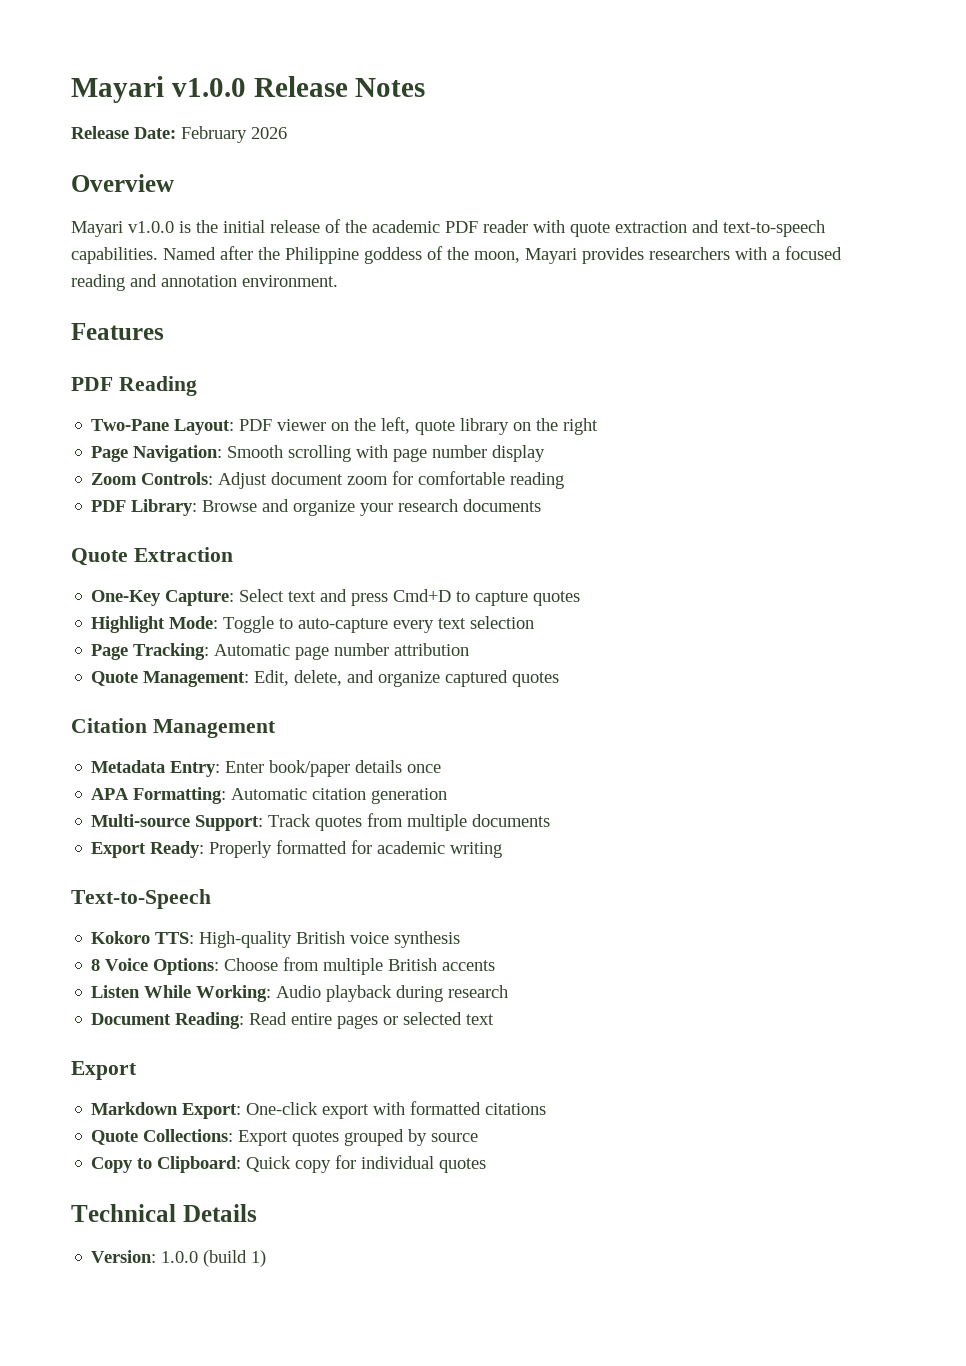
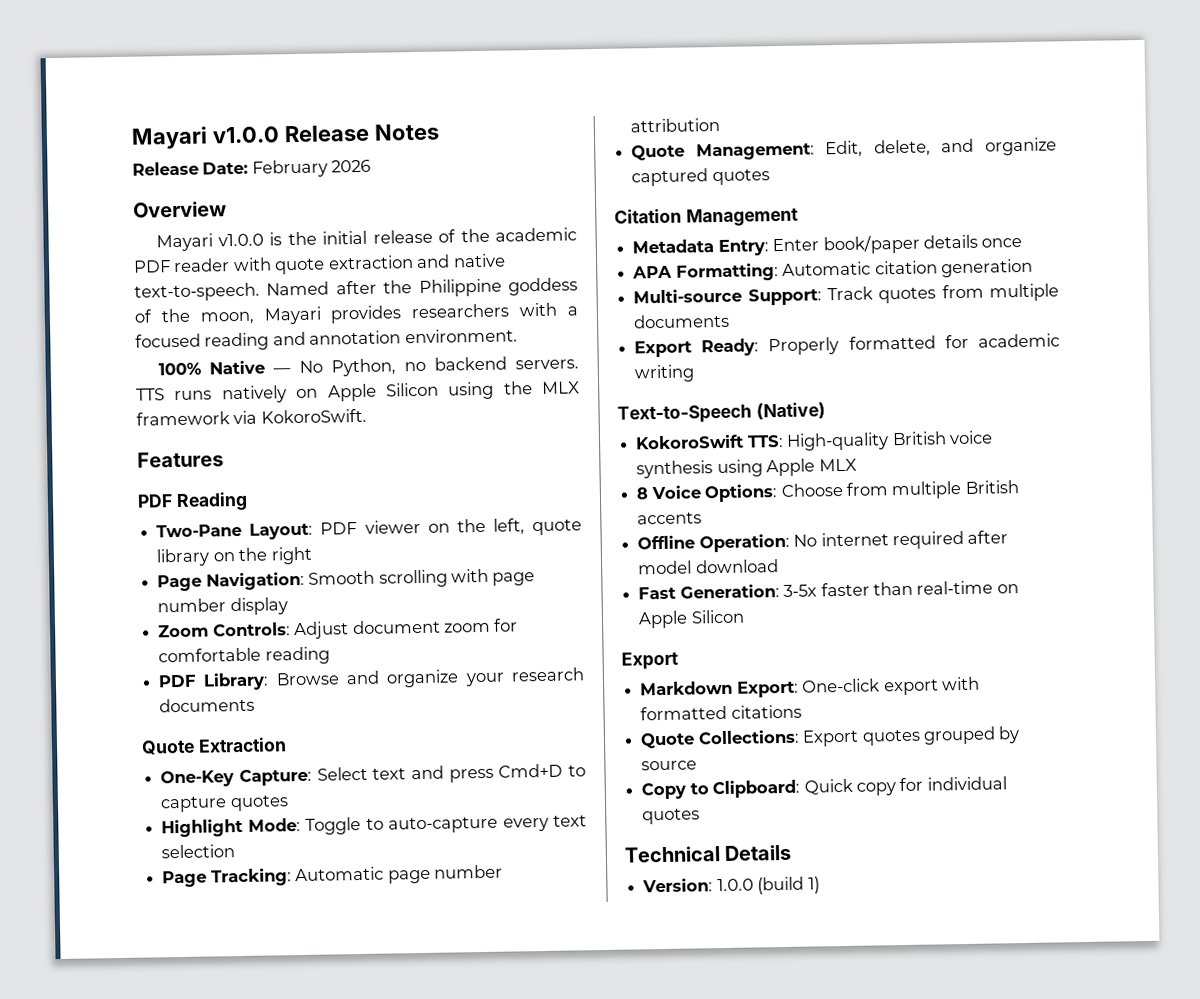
- Mayari v1.0.0 is the initial release of the academic PDF reader with quote extraction and text-to-speech capabilities.
+ Mayari v1.0.0 is the initial release of the academic PDF reader with quote extraction and native text-to-speech.
+ 100% Native — No Python, no backend servers. TTS runs natively on Apple Silicon using the MLX framework via KokoroSwift.
- Text-to-Speech
- Kokoro TTS: High-quality British voice synthesis
+ Text-to-Speech (Native)
+ KokoroSwift TTS: High-quality British voice synthesis using Apple MLX
- Listen While Working: Audio playback during research
- Document Reading: Read entire pages or selected text
+ Offline Operation: No internet required after model download
+ Fast Generation: 3-5x faster than real-time on Apple Silicon

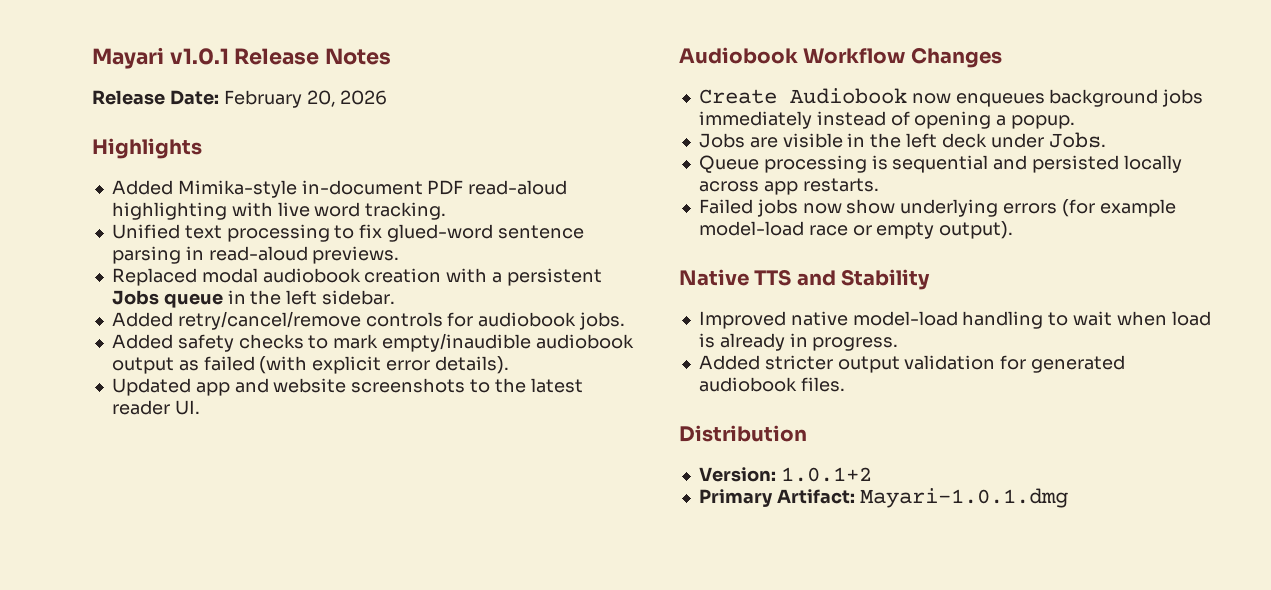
- Mayari v1.0.0 Release Notes
+ Mayari v1.0.1 Release Notes
- Release Date: February 2026
+ Release Date: February 20, 2026
- Overview
- Mayari v1.0.0 is the initial release of the academic PDF reader with quote extraction and native text-to-speech. Named after the Philippine goddess of the moon, Mayari provides researchers with a focused reading and annotation environment.
- 100% Native — No Python, no backend servers. TTS runs natively on Apple Silicon using the MLX framework via KokoroSwift.
- Features
- PDF Reading
- Two-Pane Layout: PDF viewer on the left, quote library on the right
- Page Navigation: Smooth scrolling with page number display
- Zoom Controls: Adjust document zoom for comfortable reading
- PDF Library: Browse and organize your research documents
- Quote Extraction
- One-Key Capture: Select text and press Cmd+D to capture quotes
- Highlight Mode: Toggle to auto-capture every text selection
- Page Tracking: Automatic page number attribution
- Quote Management: Edit, delete, and organize captured quotes
- Citation Management
- Metadata Entry: Enter book/paper details once
- APA Formatting: Automatic citation generation
- Multi-source Support: Track quotes from multiple documents
- Export Ready: Properly formatted for academic writing
- Text-to-Speech (Native)
- KokoroSwift TTS: High-quality British voice synthesis using Apple MLX
- 8 Voice Options: Choose from multiple British accents
- Offline Operation: No internet required after model download
- Fast Generation: 3-5x faster than real-time on Apple Silicon
- Export
- Markdown Export: One-click export with formatted citations
- Quote Collections: Export quotes grouped by source
- Copy to Clipboard: Quick copy for individual quotes
- Technical Details
- Version: 1.0.0 (build 1)
+ Highlights
+ Added Mimika-style in-document PDF read-aloud highlighting with live word tracking.
+ Unified text processing to fix glued-word sentence parsing in read-aloud previews.
+ Replaced modal audiobook creation with a persistent Jobs queue in the left sidebar.
+ Added retry/cancel/remove controls for audiobook jobs.
+ Added safety checks to mark empty/inaudible audiobook output as failed (with explicit error details).
+ Updated app and website screenshots to the latest reader UI.
+ Audiobook Workflow Changes
+ Create Audiobook now enqueues background jobs immediately instead of opening a popup.
+ Jobs are visible in the left deck under Jobs.
+ Queue processing is sequential and persisted locally across app restarts.
+ Failed jobs now show underlying errors (for example model-load race or empty output).
+ Native TTS and Stability
+ Improved native model-load handling to wait when load is already in progress.
+ Added stricter output validation for generated audiobook files.
+ Distribution
+ Version: 1.0.1+2
+ Primary Artifact: Mayari-1.0.1.dmg

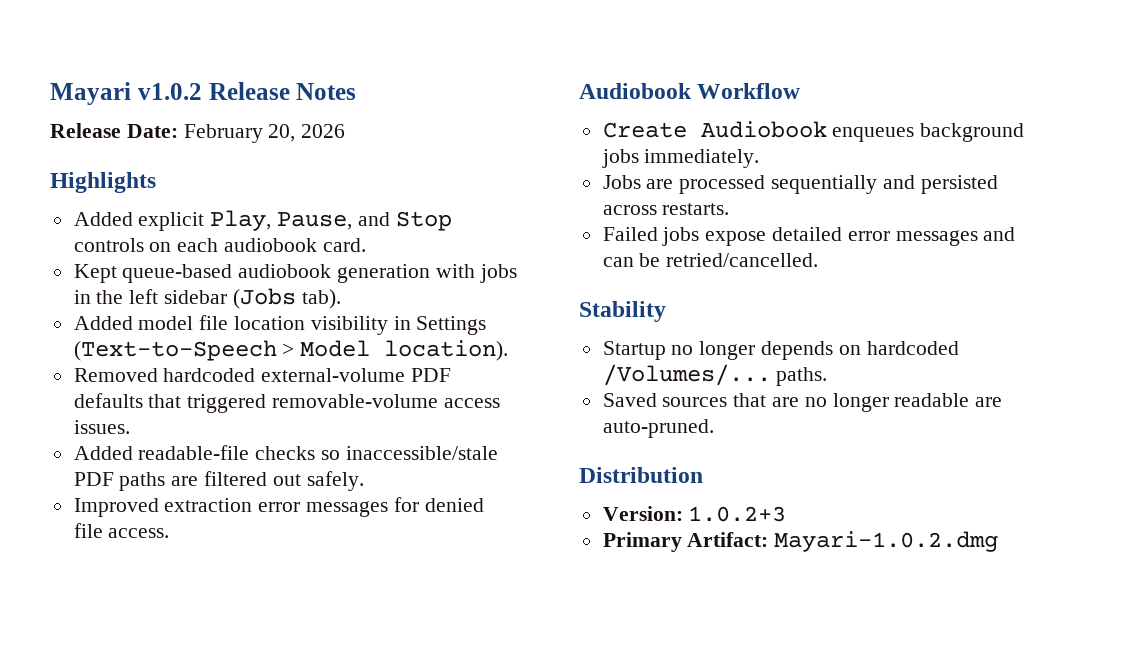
- Mayari v1.0.1 Release Notes
+ Mayari v1.0.2 Release Notes
- Added Mimika-style in-document PDF read-aloud highlighting with live word tracking.
- Unified text processing to fix glued-word sentence parsing in read-aloud previews.
- Replaced modal audiobook creation with a persistent Jobs queue in the left sidebar.
- Added retry/cancel/remove controls for audiobook jobs.
- Added safety checks to mark empty/inaudible audiobook output as failed (with explicit error details).
- Updated app and website screenshots to the latest reader UI.
+ Added explicit Play, Pause, and Stop controls on each audiobook card.
+ Kept queue-based audiobook generation with jobs in the left sidebar (Jobs tab).
+ Added model file location visibility in Settings (Text-to-Speech > Model location).
+ Removed hardcoded external-volume PDF defaults that triggered removable-volume access issues.
+ Added readable-file checks so inaccessible/stale PDF paths are filtered out safely.
+ Improved extraction error messages for denied file access.
- Audiobook Workflow Changes
+ Audiobook Workflow
- Create Audiobook now enqueues background jobs immediately instead of opening a popup.
- Jobs are visible in the left deck under Jobs.
- Queue processing is sequential and persisted locally across app restarts.
- Failed jobs now show underlying errors (for example model-load race or empty output).
- Native TTS and Stability
- Improved native model-load handling to wait when load is already in progress.
- Added stricter output validation for generated audiobook files.
+ Create Audiobook enqueues background jobs immediately.
+ Jobs are processed sequentially and persisted across restarts.
+ Failed jobs expose detailed error messages and can be retried/cancelled.
+ Stability
+ Startup no longer depends on hardcoded /Volumes/... paths.
+ Saved sources that are no longer readable are auto-pruned.
- Version: 1.0.1+2
+ Version: 1.0.2+3
- Primary Artifact: Mayari-1.0.1.dmg
+ Primary Artifact: Mayari-1.0.2.dmg

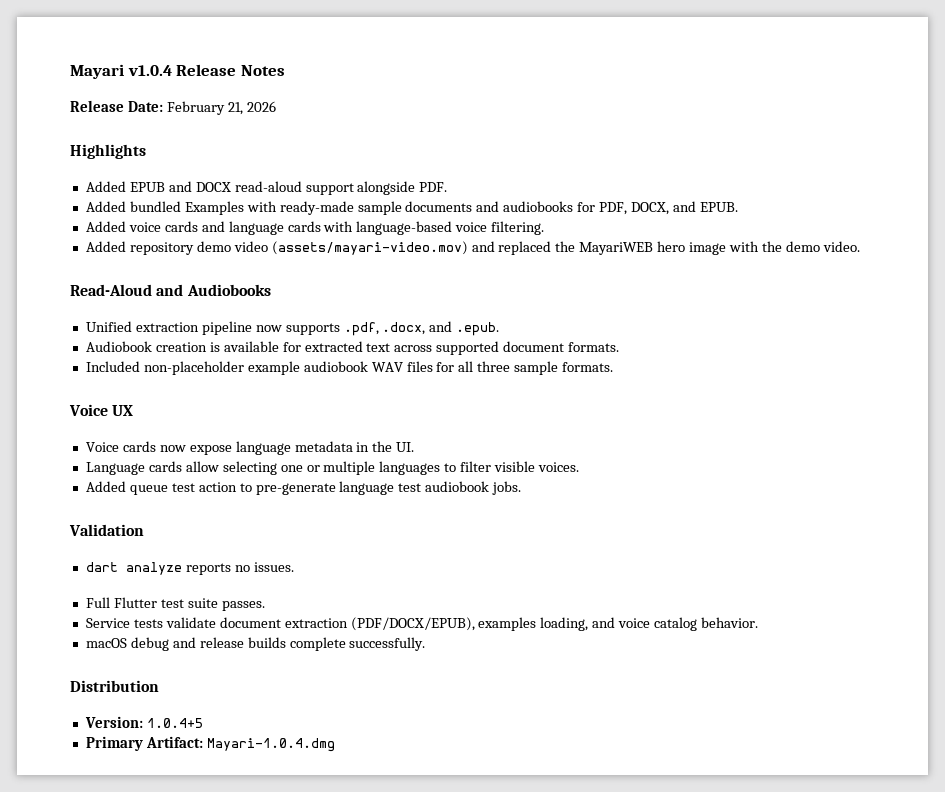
- Mayari v1.0.2 Release Notes
+ Mayari v1.0.4 Release Notes
- Release Date: February 20, 2026
+ Release Date: February 21, 2026
- Added explicit Play, Pause, and Stop controls on each audiobook card.
- Kept queue-based audiobook generation with jobs in the left sidebar (Jobs tab).
- Added model file location visibility in Settings (Text-to-Speech > Model location).
- Removed hardcoded external-volume PDF defaults that triggered removable-volume access issues.
- Added readable-file checks so inaccessible/stale PDF paths are filtered out safely.
- Improved extraction error messages for denied file access.
- Audiobook Workflow
- Create Audiobook enqueues background jobs immediately.
- Jobs are processed sequentially and persisted across restarts.
- Failed jobs expose detailed error messages and can be retried/cancelled.
- Stability
- Startup no longer depends on hardcoded /Volumes/... paths.
- Saved sources that are no longer readable are auto-pruned.
+ Added EPUB and DOCX read-aloud support alongside PDF.
+ Added bundled Examples with ready-made sample documents and audiobooks for PDF, DOCX, and EPUB.
+ Added voice cards and language cards with language-based voice filtering.
+ Added repository demo video (assets/mayari-video.mov) and replaced the MayariWEB hero image with the demo video.
+ Read-Aloud and Audiobooks
+ Unified extraction pipeline now supports .pdf, .docx, and .epub.
+ Audiobook creation is available for extracted text across supported document formats.
+ Included non-placeholder example audiobook WAV files for all three sample formats.
+ Voice UX
+ Voice cards now expose language metadata in the UI.
+ Language cards allow selecting one or multiple languages to filter visible voices.
+ Added queue test action to pre-generate language test audiobook jobs.
+ Validation
+ dart analyze reports no issues.
+ Full Flutter test suite passes.
+ Service tests validate document extraction (PDF/DOCX/EPUB), examples loading, and voice catalog behavior.
+ macOS debug and release builds complete successfully.
- Version: 1.0.2+3
+ Version: 1.0.4+5
- Primary Artifact: Mayari-1.0.2.dmg
+ Primary Artifact: Mayari-1.0.4.dmg

